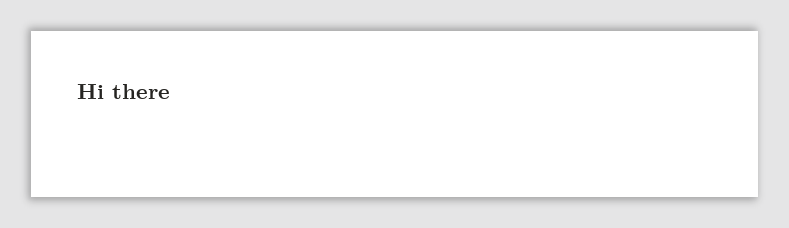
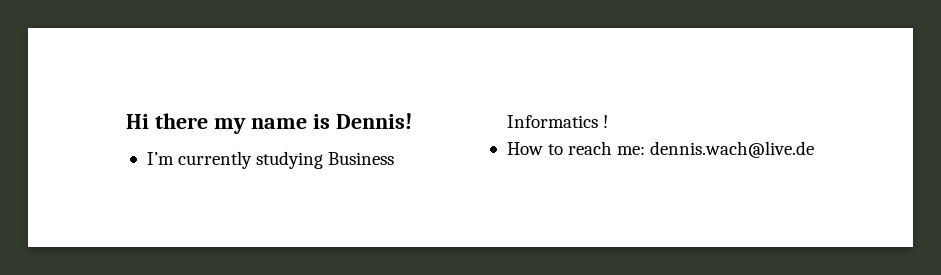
- Hi there
+ Hi there my name is Dennis!
+ I’m currently studying Business Informatics !
+ How to reach me: dennis.wach@live.de

